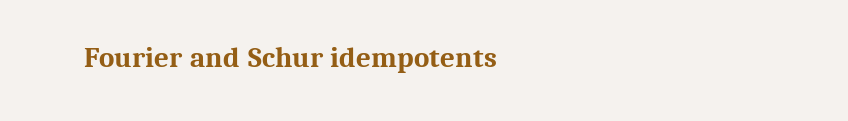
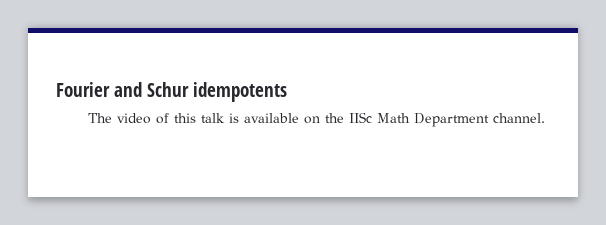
+ The video of this talk is available on the IISc Math Department channel.

